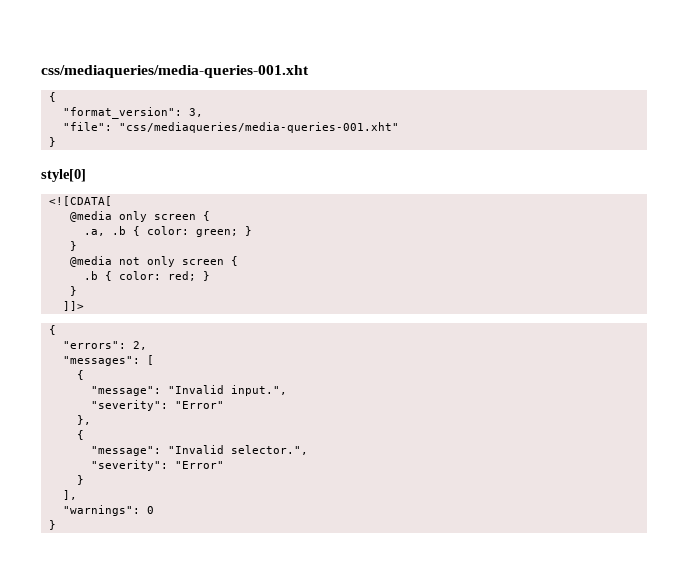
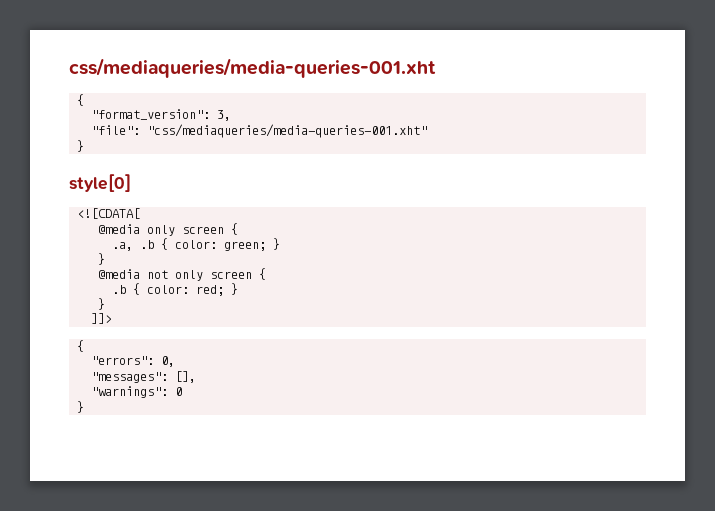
- "errors": 2,
+ "errors": 0,
- "messages": [
- {
- "message": "Invalid input.",
- "severity": "Error"
- },
- {
- "message": "Invalid selector.",
- "severity": "Error"
- }
- ],
+ "messages": [],

